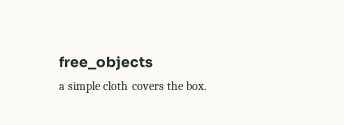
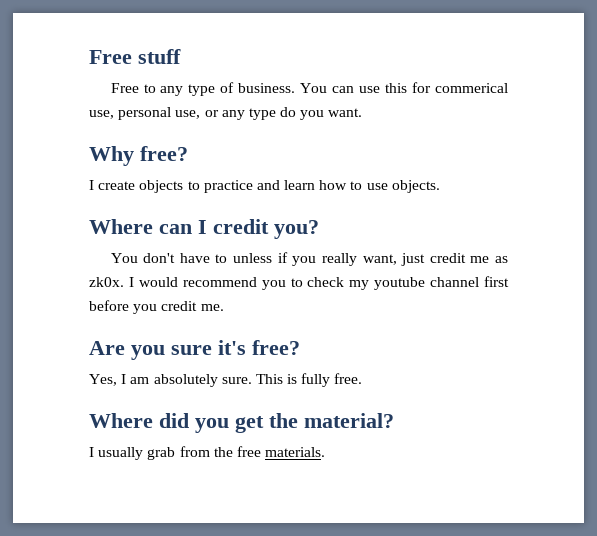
- free_objects
- a simple cloth covers the box.
+ Free stuff
+ Free to any type of business. You can use this for commerical use, personal use, or any type do you want.
+ Why free?
+ I create objects to practice and learn how to use objects.
+ Where can I credit you?
+ You don't have to unless if you really want, just credit me as zk0x. I would recommend you to check my youtube channel first before you credit me.
+ Are you sure it's free?
+ Yes, I am absolutely sure. This is fully free.
+ Where did you get the material?
+ I usually grab from the free materials.

